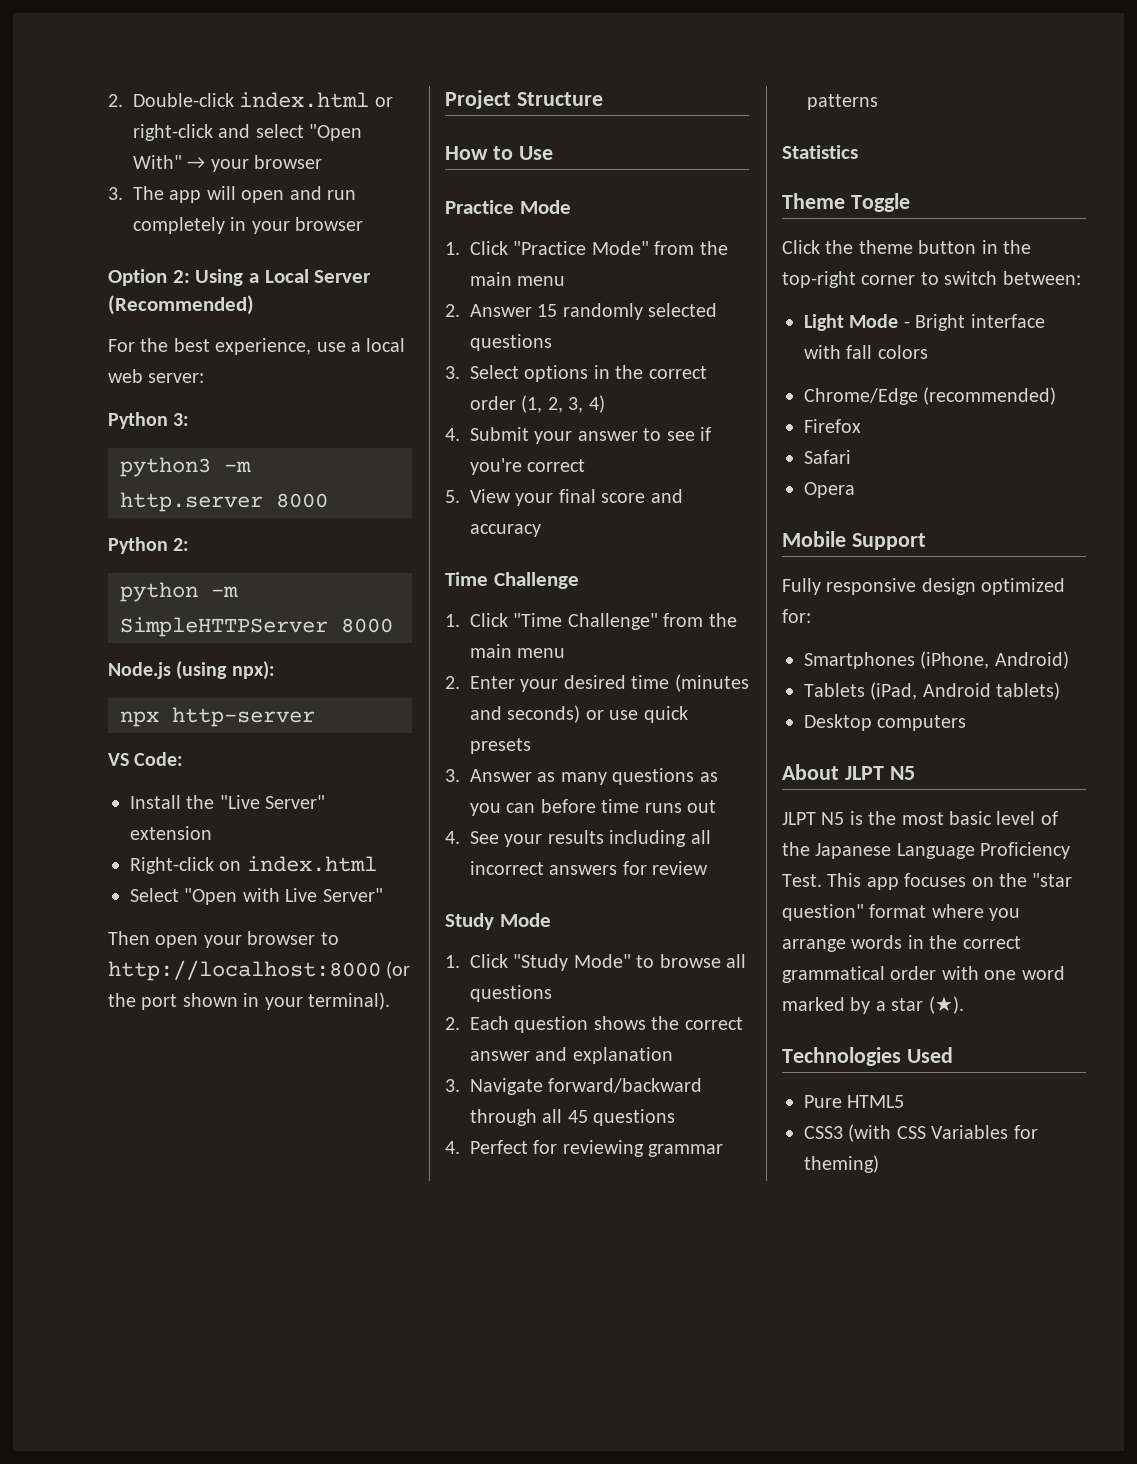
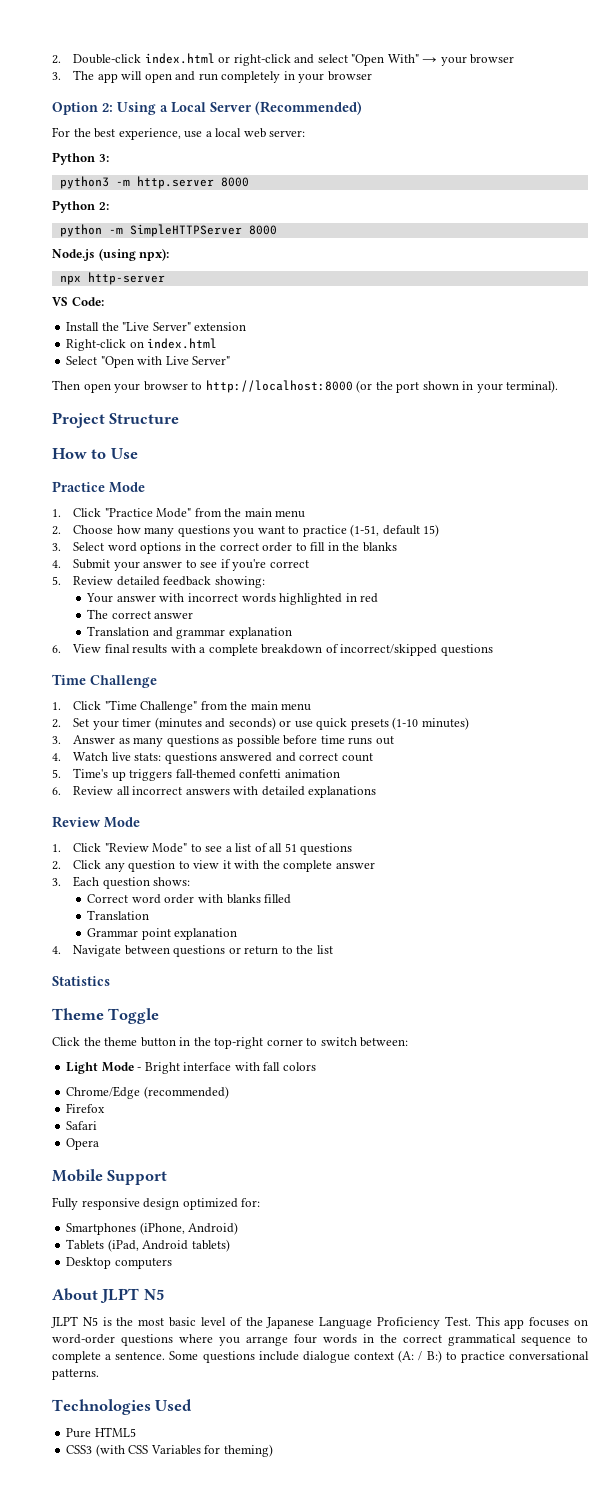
- 2. Answer 15 randomly selected questions
+ 2. Choose how many questions you want to practice (1-51, default 15)
- 3. Select options in the correct order (1, 2, 3, 4)
+ 3. Select word options in the correct order to fill in the blanks
- 5. View your final score and accuracy
+ 5. Review detailed feedback showing:
+ Your answer with incorrect words highlighted in red
+ The correct answer
+ Translation and grammar explanation
+ 6. View final results with a complete breakdown of incorrect/skipped questions
- 2. Enter your desired time (minutes and seconds) or use quick presets
+ 2. Set your timer (minutes and seconds) or use quick presets (1-10 minutes)
- 3. Answer as many questions as you can before time runs out
+ 3. Answer as many questions as possible before time runs out
- 4. See your results including all incorrect answers for review
- Study Mode
- 1. Click "Study Mode" to browse all questions
- 2. Each question shows the correct answer and explanation
- 3. Navigate forward/backward through all 45 questions
- 4. Perfect for reviewing grammar patterns
+ 4. Watch live stats: questions answered and correct count
+ 5. Time's up triggers fall-themed confetti animation
+ 6. Review all incorrect answers with detailed explanations
+ Review Mode
+ 1. Click "Review Mode" to see a list of all 51 questions
+ 2. Click any question to view it with the complete answer
+ 3. Each question shows:
+ Correct word order with blanks filled
+ Translation
+ Grammar point explanation
+ 4. Navigate between questions or return to the list
- This app focuses on the "star question" format where you arrange words in the correct grammatical order with one word marked by a star (★).
+ This app focuses on word-order questions where you arrange four words in the correct grammatical sequence to complete a sentence. Some questions include dialogue context (A: / B:) to practice conversational patterns.

